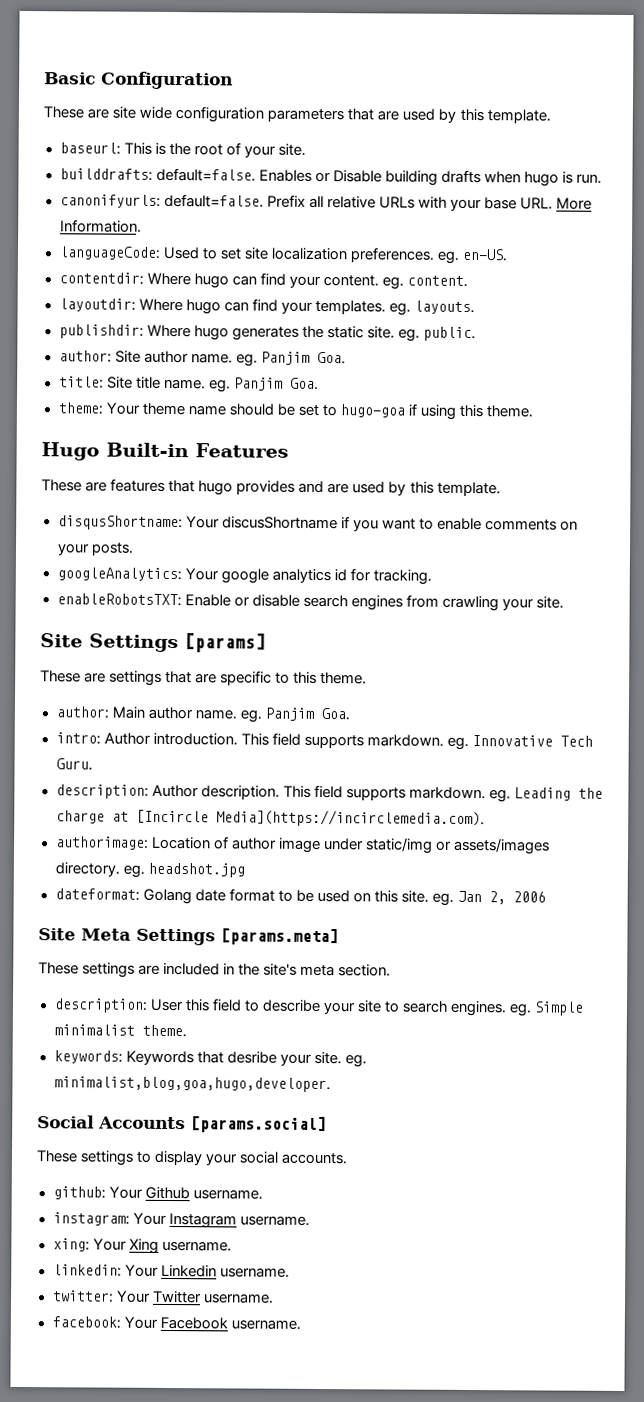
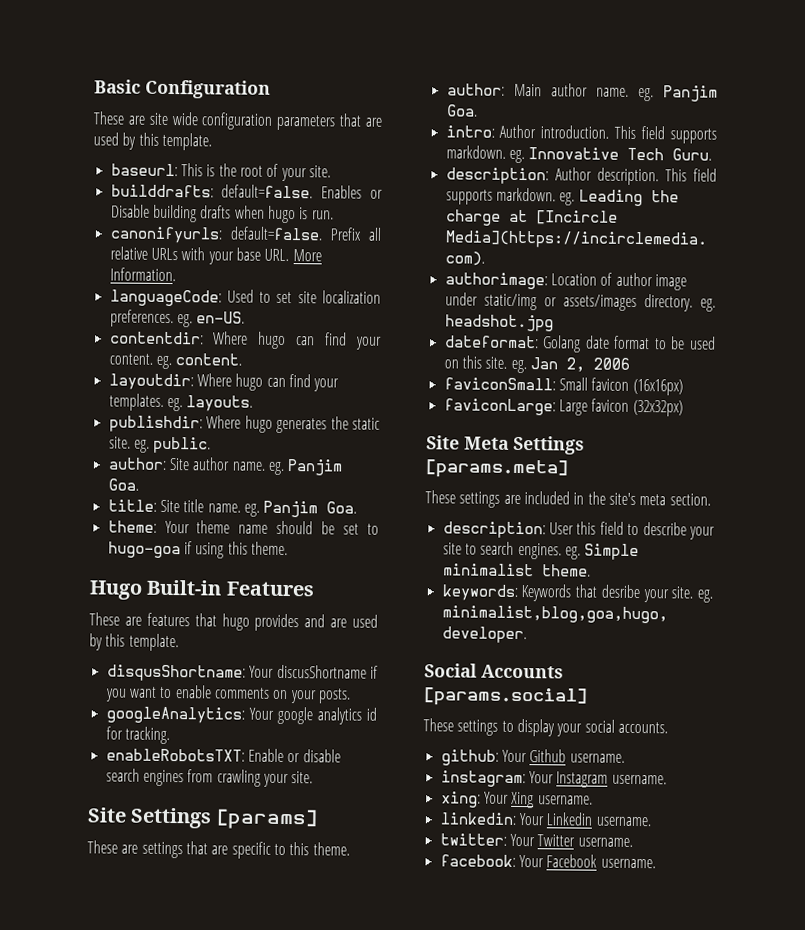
+ faviconSmall: Small favicon (16x16px)
+ faviconLarge: Large favicon (32x32px)

